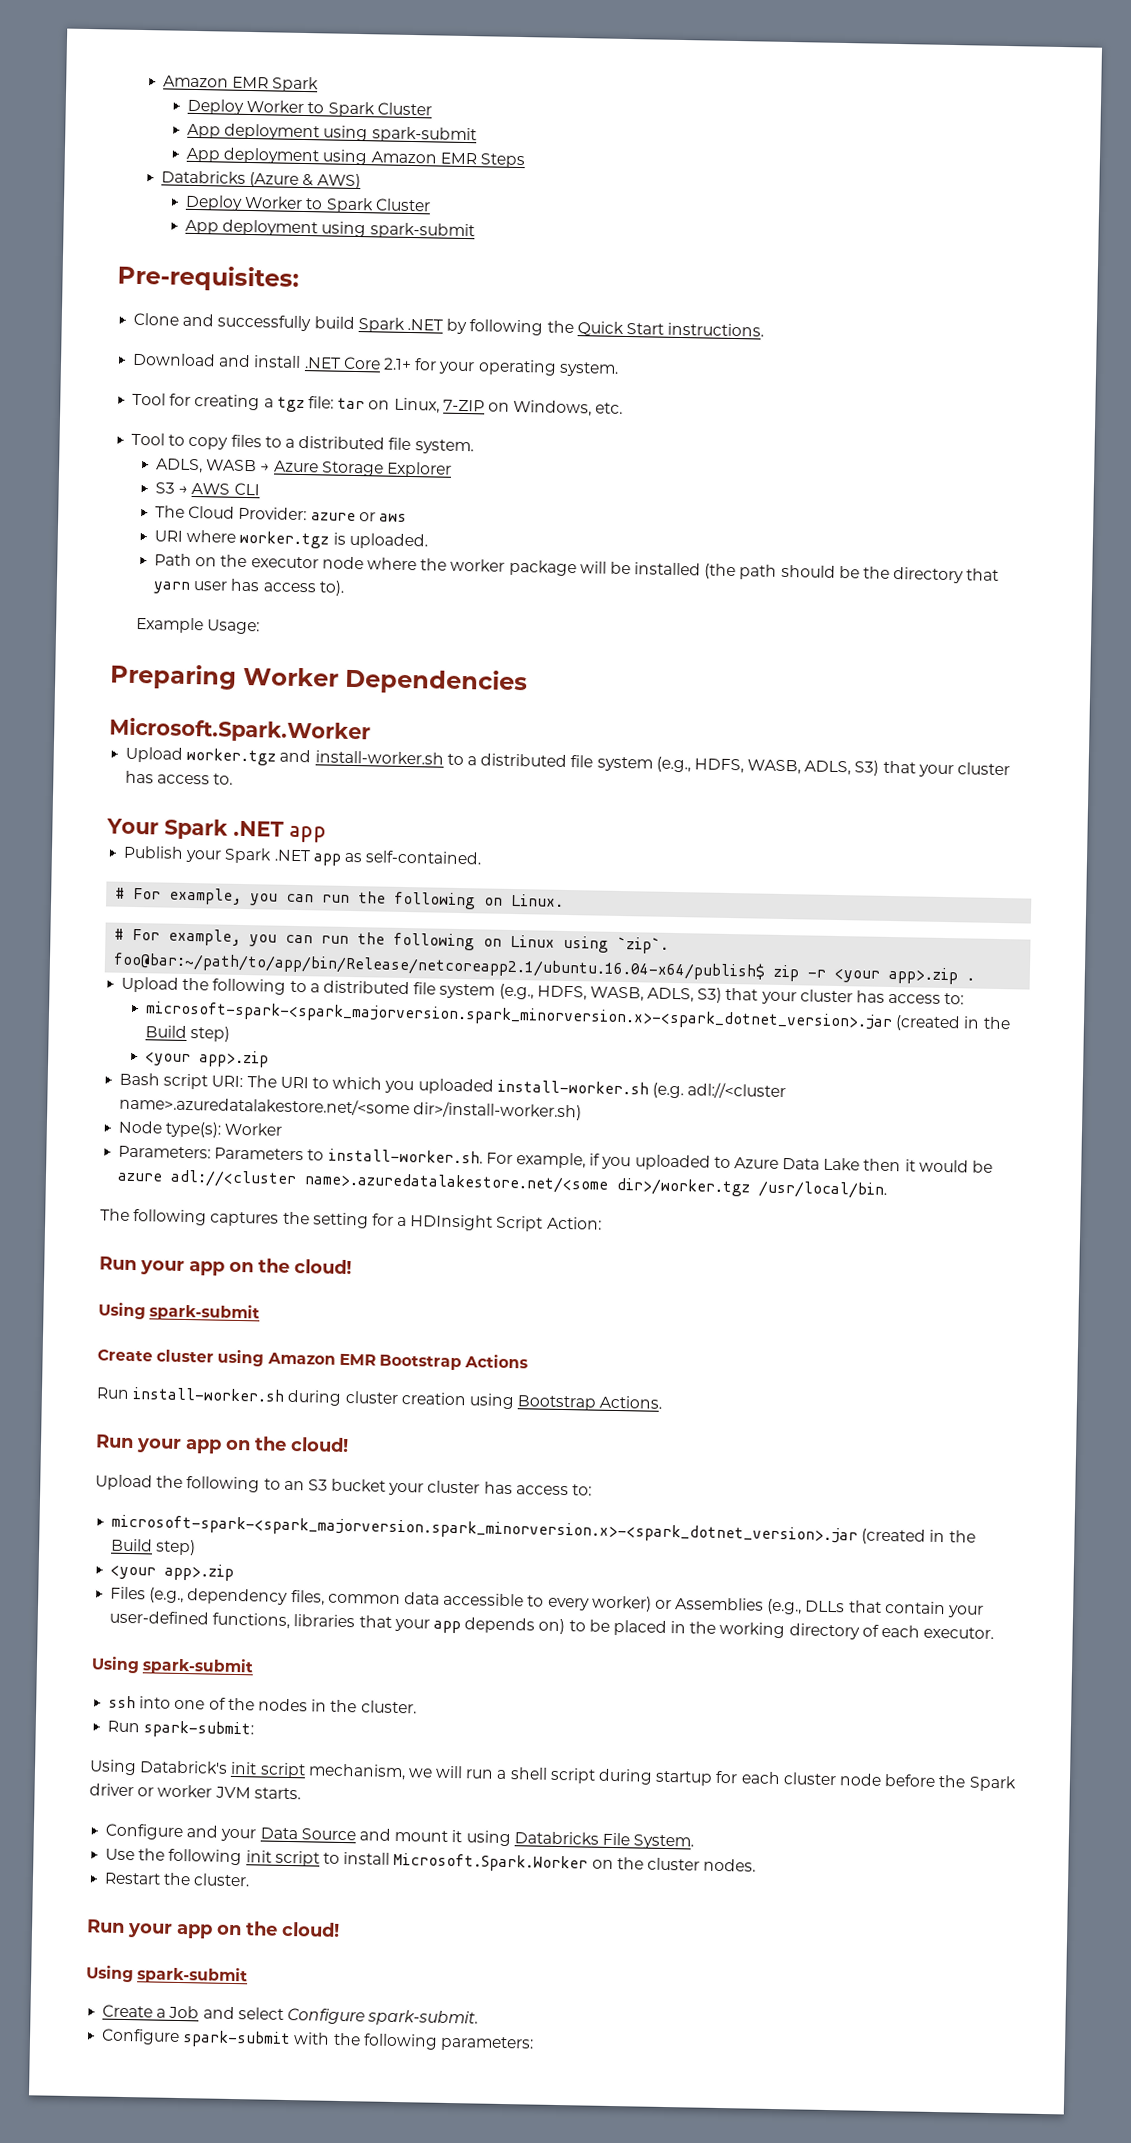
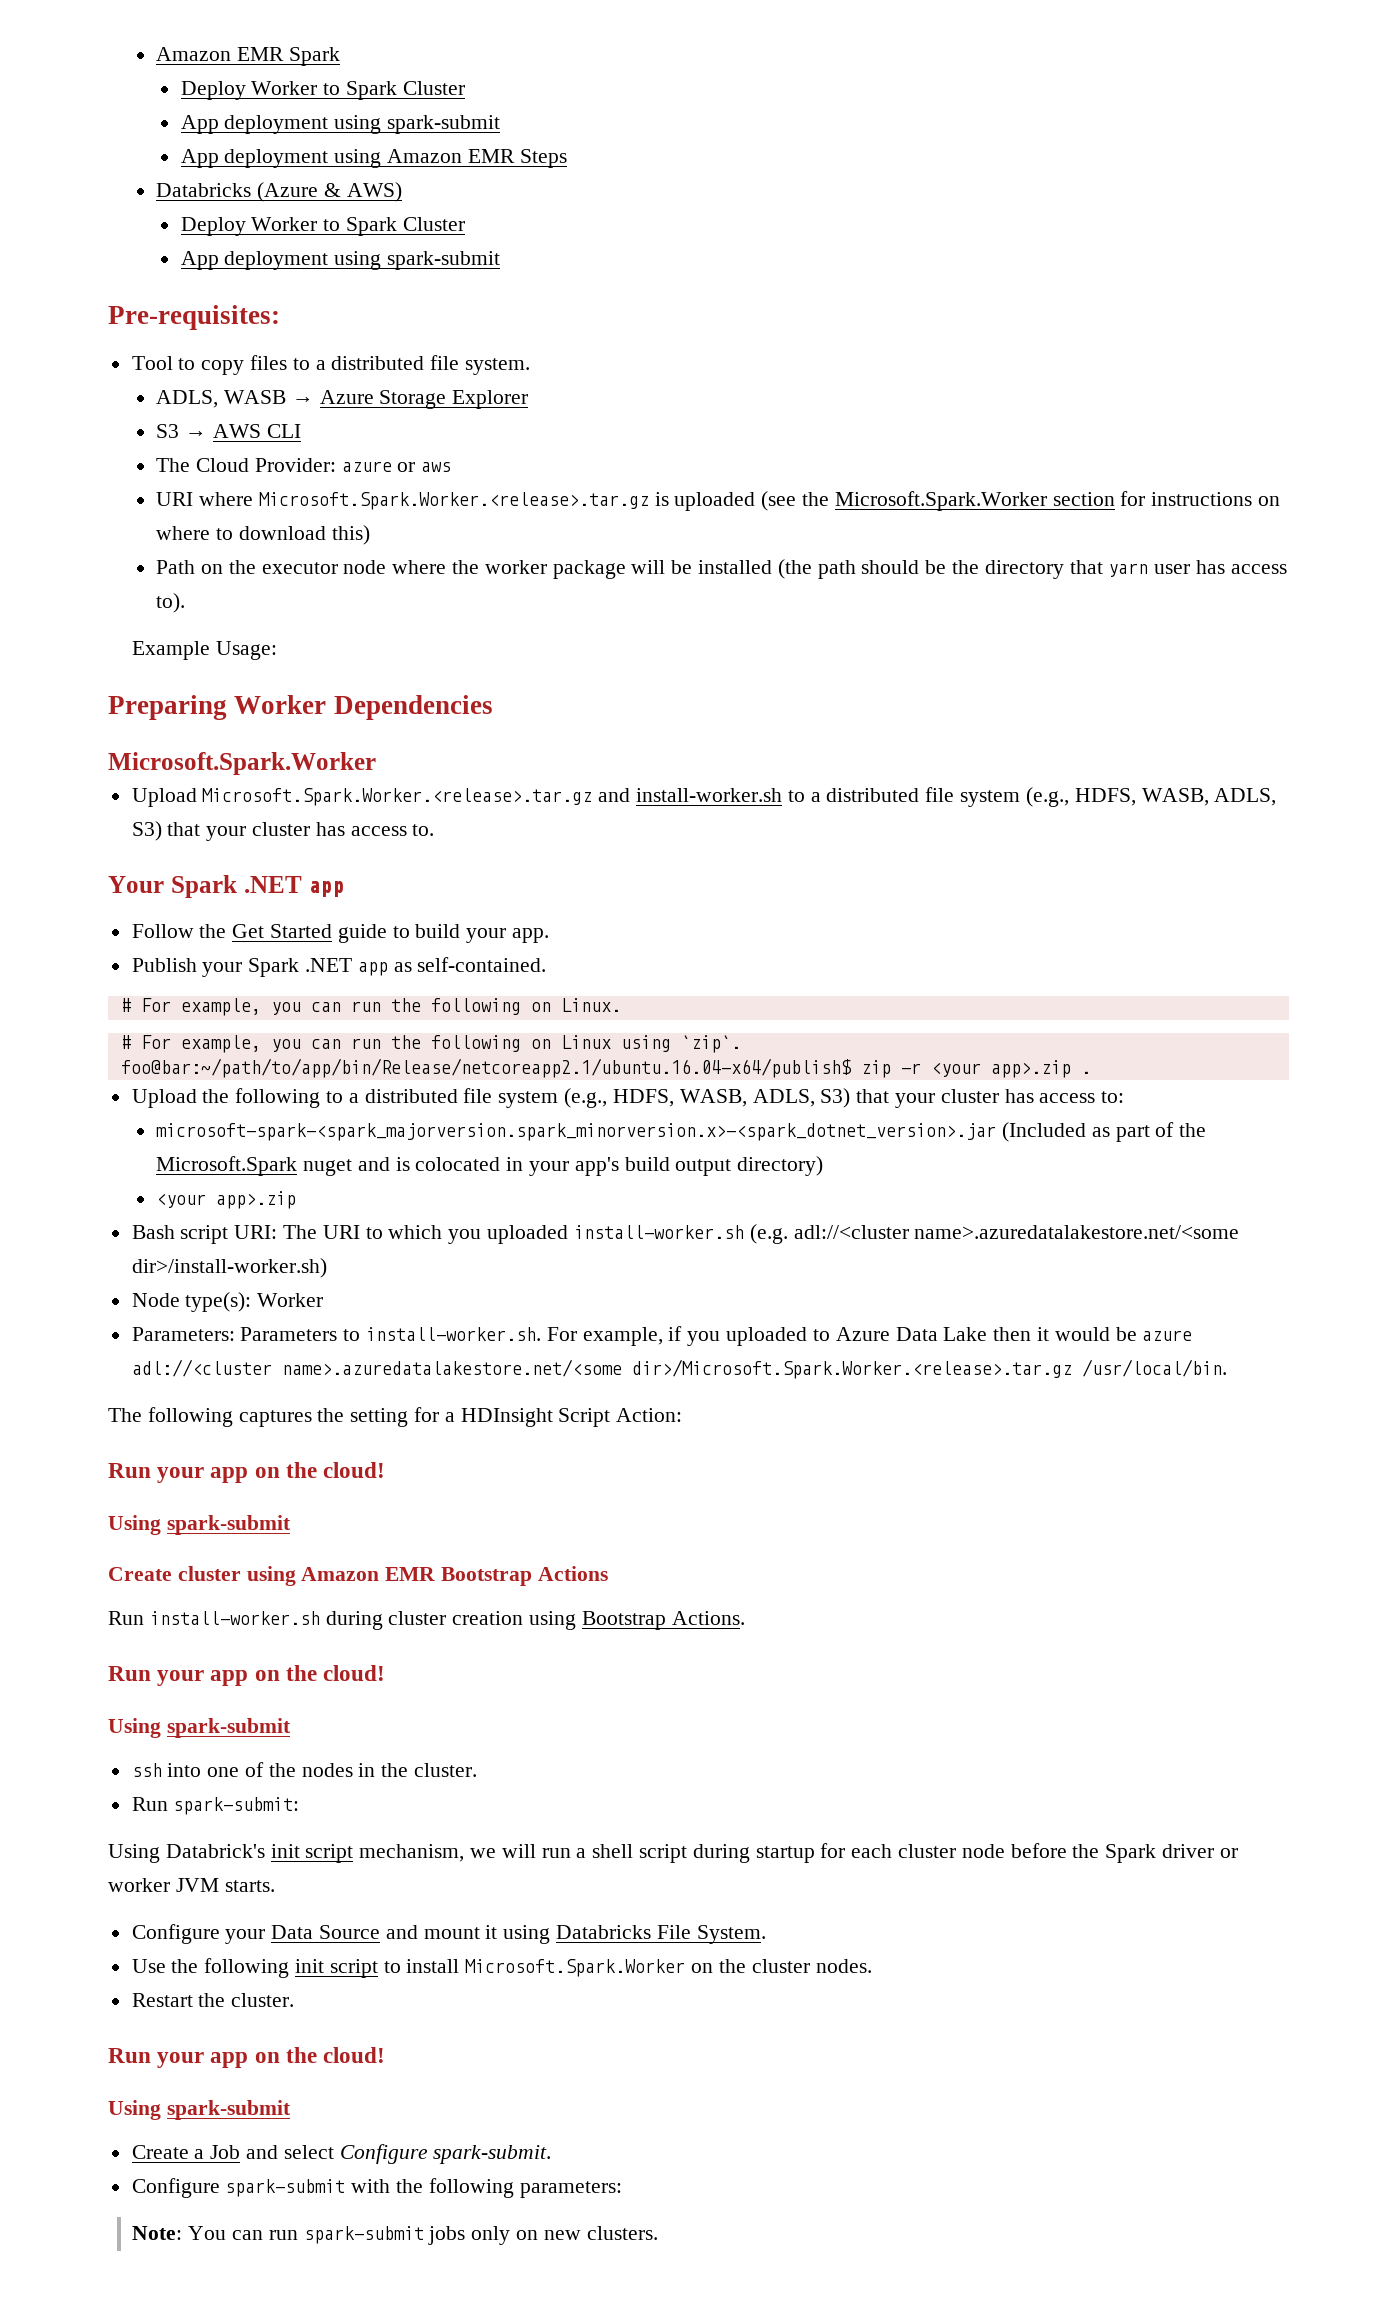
- Clone and successfully build Spark .NET by following the Quick Start instructions.
- Download and install .NET Core 2.1+ for your operating system.
- Tool for creating a tgz file: tar on Linux, 7-ZIP on Windows, etc.
- URI where worker.tgz is uploaded.
+ URI where Microsoft.Spark.Worker.<release>.tar.gz is uploaded (see the Microsoft.Spark.Worker section for instructions on where to download this)
- Upload worker.tgz and install-worker.sh to a distributed file system (e.g., HDFS, WASB, ADLS, S3) that your cluster has access to.
+ Upload Microsoft.Spark.Worker.<release>.tar.gz and install-worker.sh to a distributed file system (e.g., HDFS, WASB, ADLS, S3) that your cluster has access to.
+ Follow the Get Started guide to build your app.
  Upload the following to a distributed file system (e.g., HDFS, WASB, ADLS, S3) that your cluster has access to:
- microsoft-spark-<spark_majorversion.spark_minorversion.x>-<spark_dotnet_version>.jar (created in the Build step)
+ microsoft-spark-<spark_majorversion.spark_minorversion.x>-<spark_dotnet_version>.jar (Included as part of the Microsoft.Spark nuget and is colocated in your app's build output directory)
- Parameters: Parameters to install-worker.sh. For example, if you uploaded to Azure Data Lake then it would be azure adl://<cluster name>.azuredatalakestore.net/<some dir>/worker.tgz /usr/local/bin.
+ Parameters: Parameters to install-worker.sh. For example, if you uploaded to Azure Data Lake then it would be azure adl://<cluster name>.azuredatalakestore.net/<some dir>/Microsoft.Spark.Worker.<release>.tar.gz /usr/local/bin.
- Upload the following to an S3 bucket your cluster has access to:
- microsoft-spark-<spark_majorversion.spark_minorversion.x>-<spark_dotnet_version>.jar (created in the Build step)
- <your app>.zip
- Files (e.g., dependency files, common data accessible to every worker) or Assemblies (e.g., DLLs that contain your user-defined functions, libraries that your app depends on) to be placed in the working directory of each executor.
- Configure and your Data Source and mount it using Databricks File System.
+ Configure your Data Source and mount it using Databricks File System.
+ Note: You can run spark-submit jobs only on new clusters.

